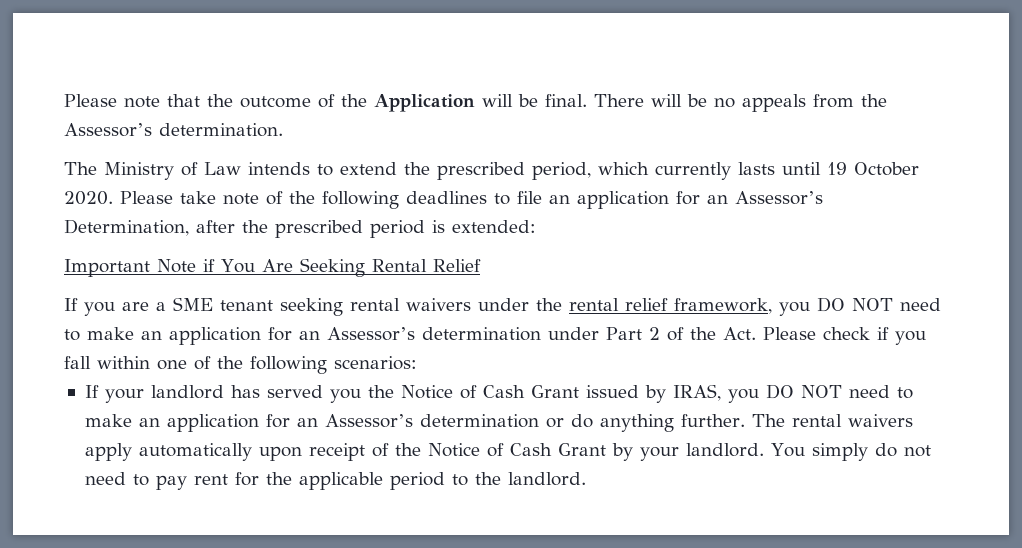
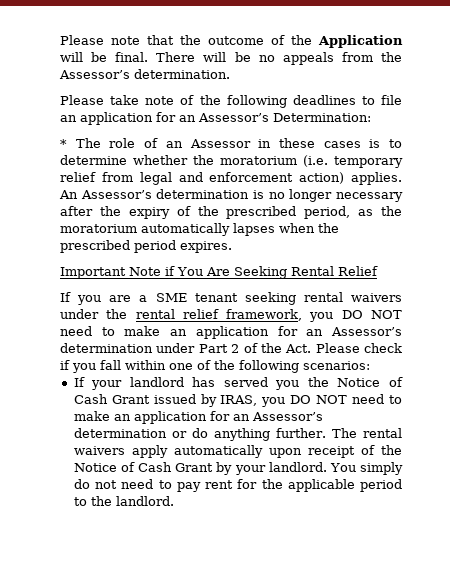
- The Ministry of Law intends to extend the prescribed period, which currently lasts until 19 October 2020. Please take note of the following deadlines to file an application for an Assessor’s Determination, after the prescribed period is extended:
+ Please take note of the following deadlines to file an application for an Assessor’s Determination:
+ * The role of an Assessor in these cases is to determine whether the moratorium (i.e. temporary relief from legal and enforcement action) applies. An Assessor’s determination is no longer necessary after the expiry of the prescribed period, as the moratorium automatically lapses when the prescribed period expires.

